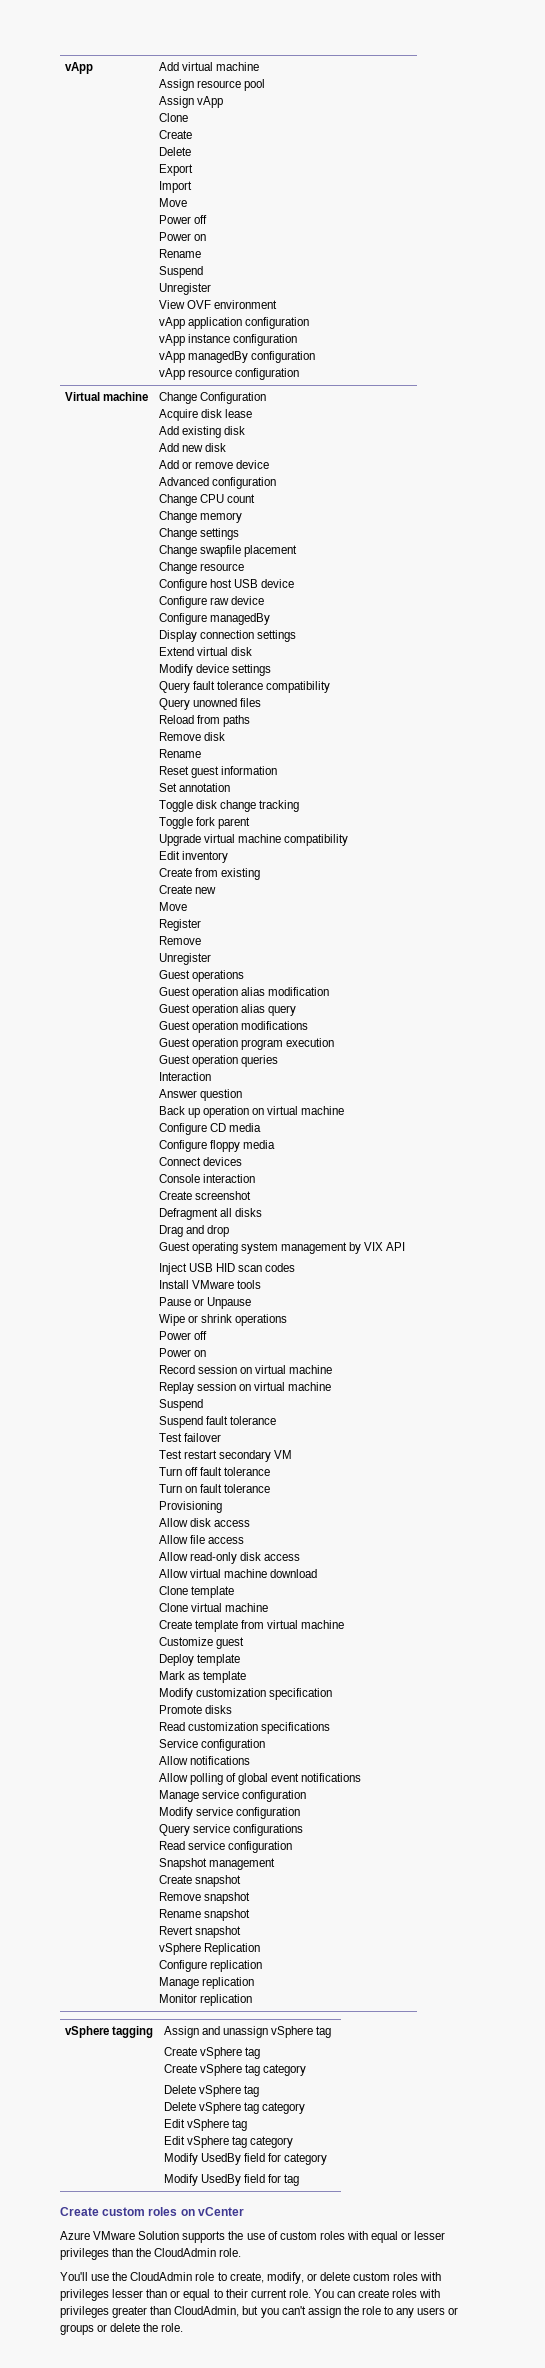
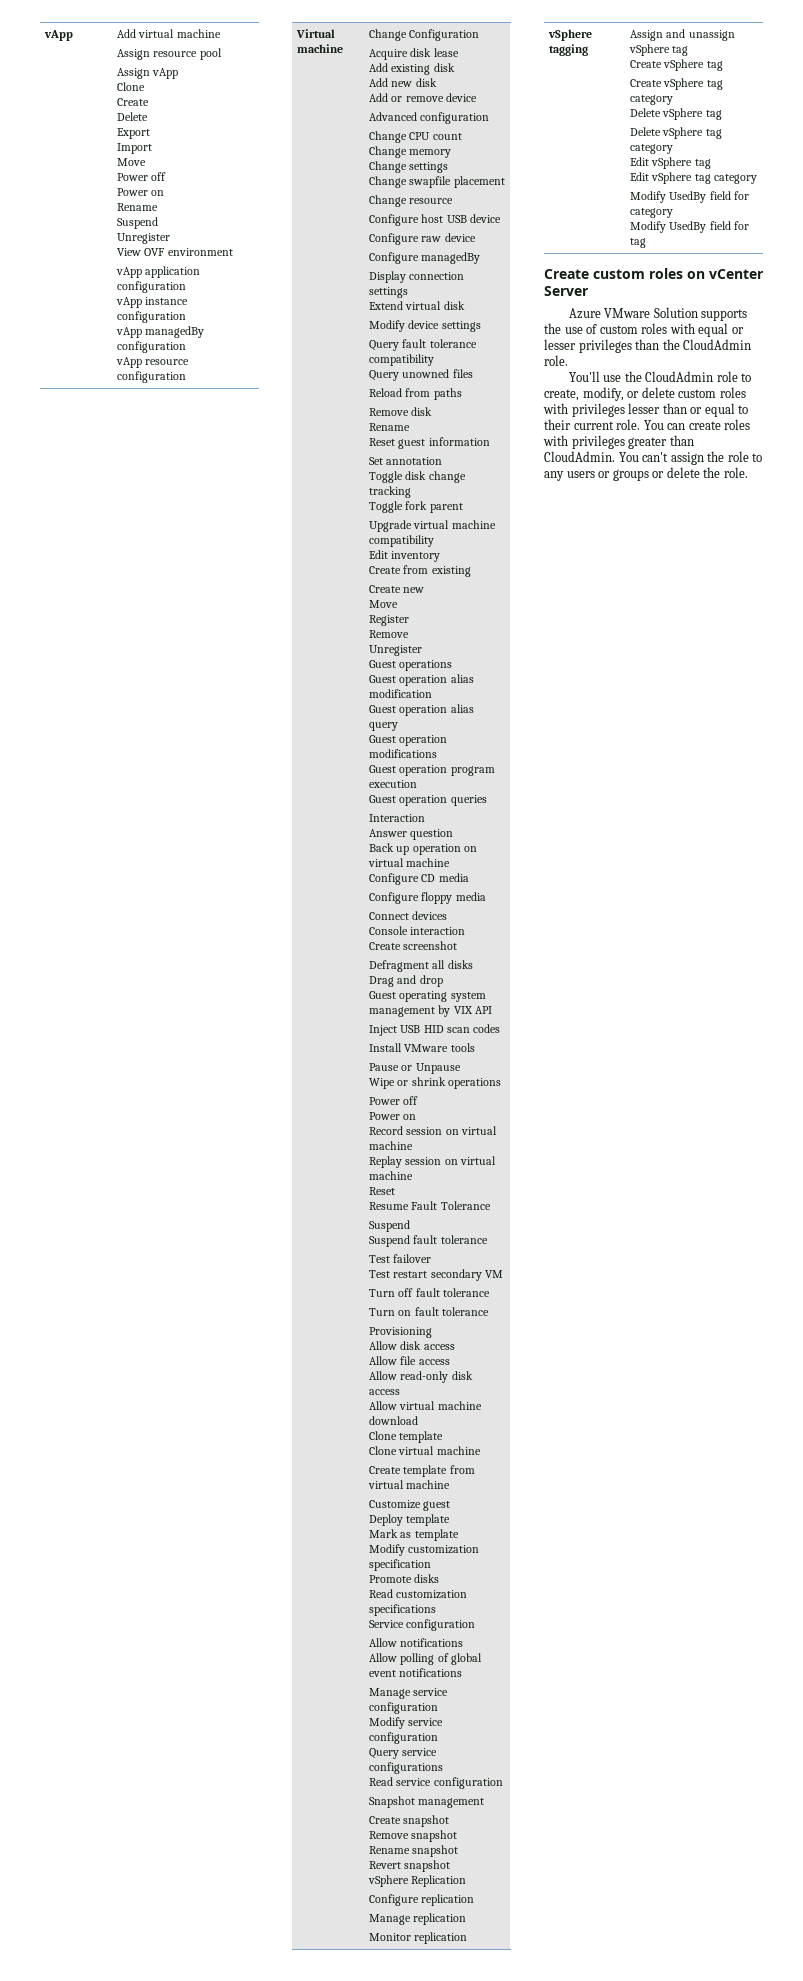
  Replay session on virtual machine
+ Reset
+ Resume Fault Tolerance
- Create custom roles on vCenter
+ Create custom roles on vCenter Server
- You can create roles with privileges greater than CloudAdmin, but you can't assign the role to any users or groups or delete the role.
+ You can create roles with privileges greater than CloudAdmin. You can't assign the role to any users or groups or delete the role.

